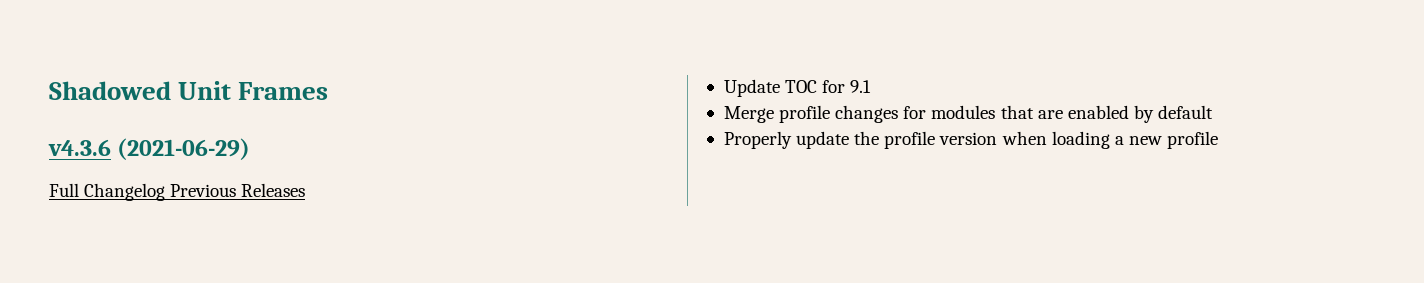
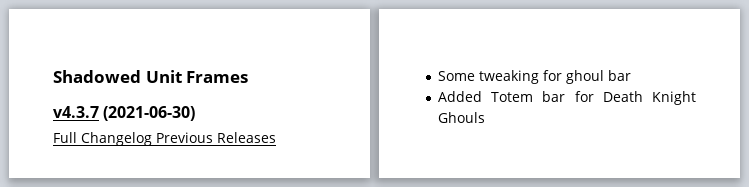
- v4.3.6 (2021-06-29)
+ v4.3.7 (2021-06-30)
- Update TOC for 9.1
- Merge profile changes for modules that are enabled by default
- Properly update the profile version when loading a new profile
+ Some tweaking for ghoul bar
+ Added Totem bar for Death Knight Ghouls

